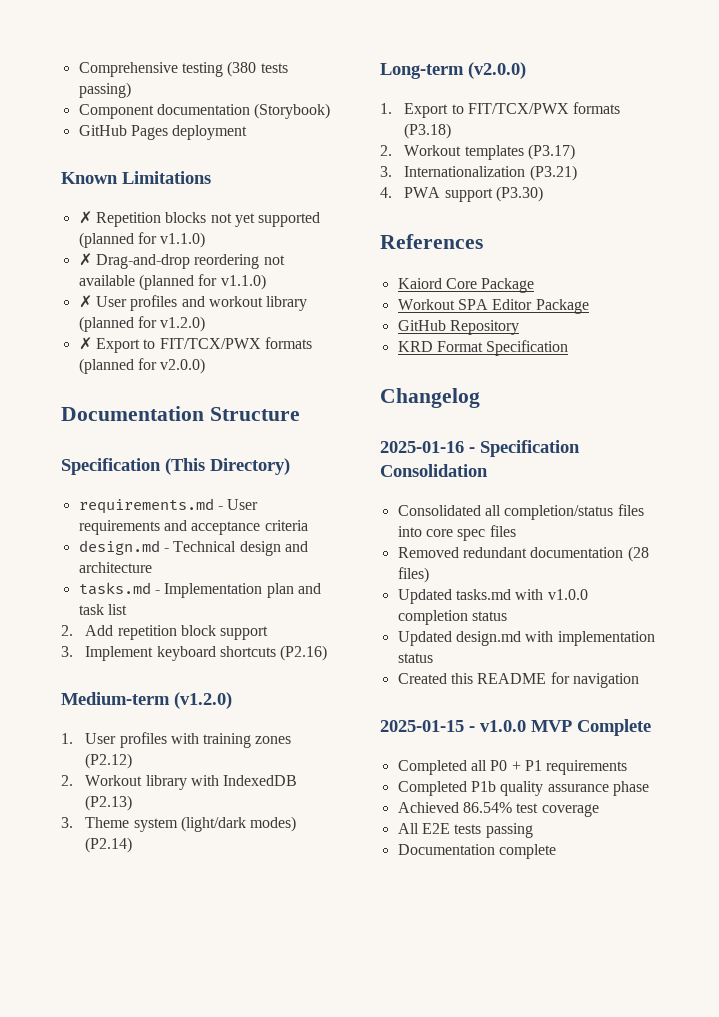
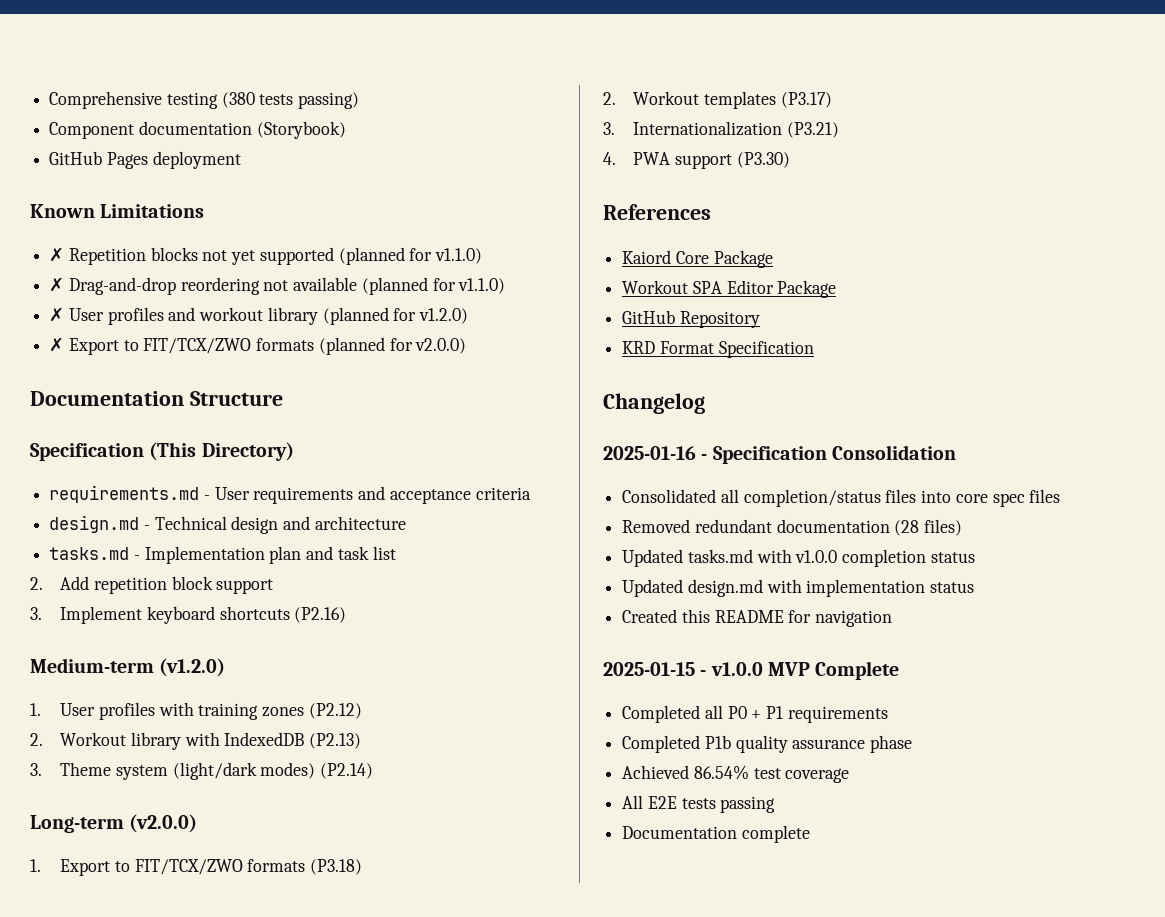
- ✗ Export to FIT/TCX/PWX formats (planned for v2.0.0)
+ ✗ Export to FIT/TCX/ZWO formats (planned for v2.0.0)
- 1. Export to FIT/TCX/PWX formats (P3.18)
+ 1. Export to FIT/TCX/ZWO formats (P3.18)

